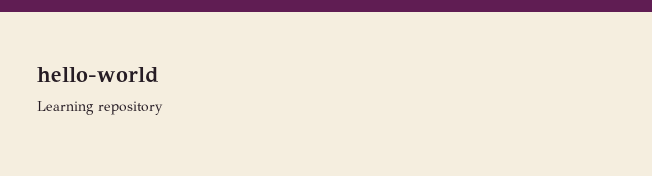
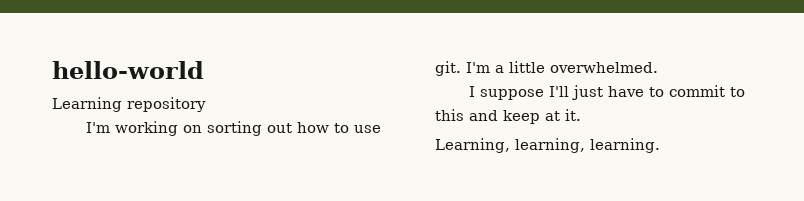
+ I'm working on sorting out how to use git. I'm a little overwhelmed.
+ I suppose I'll just have to commit to this and keep at it.
+ Learning, learning, learning.

